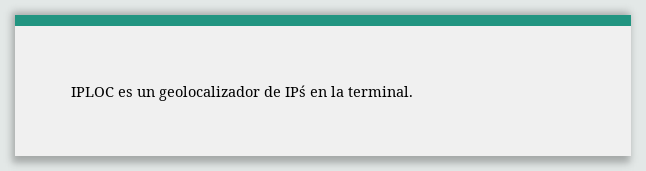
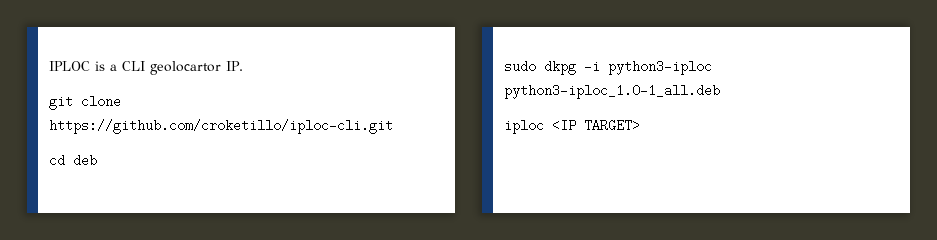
- IPLOC es un geolocalizador de IPś en la terminal.
+ IPLOC is a CLI geolocartor IP.
+ git clone https://github.com/croketillo/iploc-cli.git
+ cd deb
+ sudo dkpg -i python3-iploc python3-iploc_1.0-1_all.deb
+ iploc <IP TARGET>

